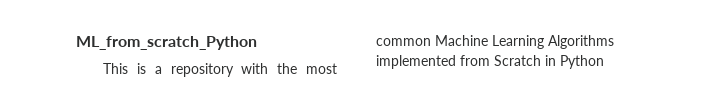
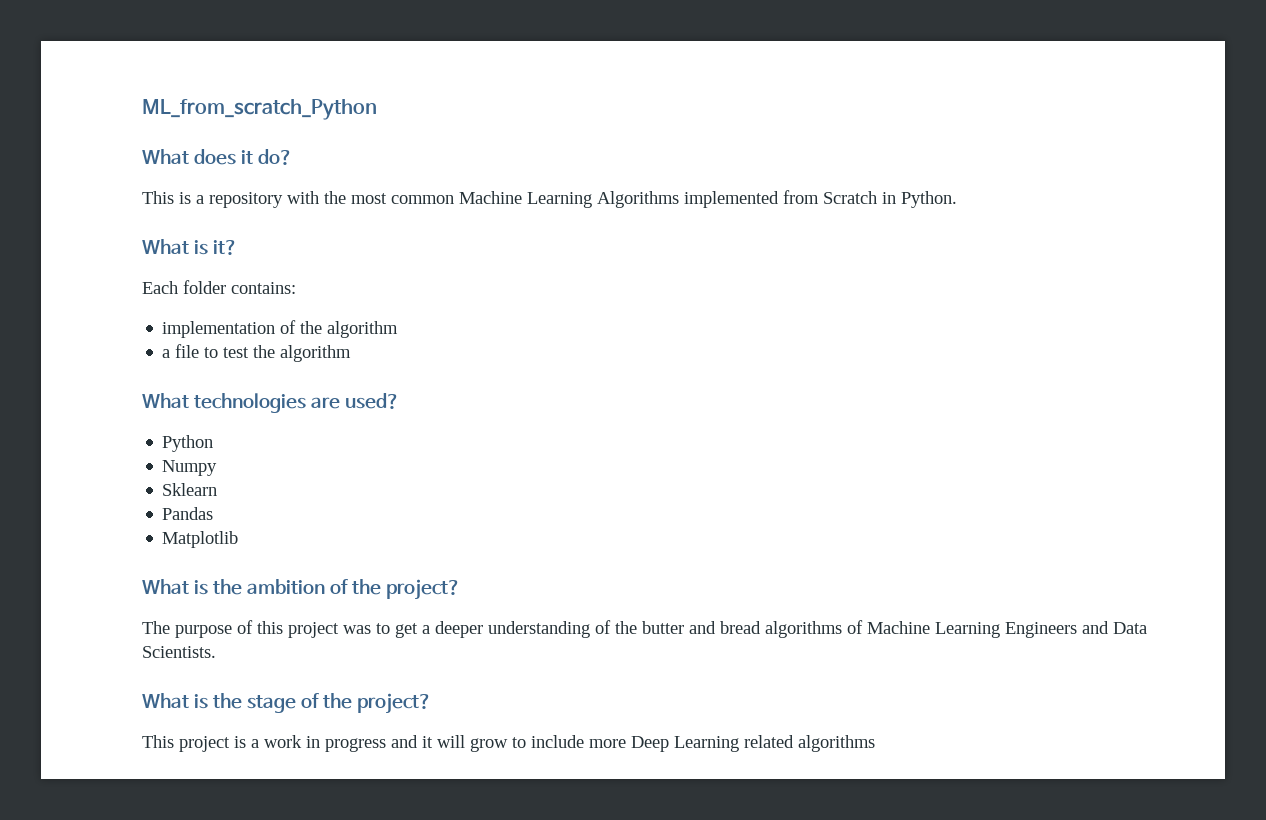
+ What does it do?
- This is a repository with the most common Machine Learning Algorithms implemented from Scratch in Python
+ This is a repository with the most common Machine Learning Algorithms implemented from Scratch in Python.
+ What is it?
+ Each folder contains:
+ implementation of the algorithm
+ a file to test the algorithm
+ What technologies are used?
+ Python
+ Numpy
+ Sklearn
+ Pandas
+ Matplotlib
+ What is the ambition of the project?
+ The purpose of this project was to get a deeper understanding of the butter and bread algorithms of Machine Learning Engineers and Data Scientists.
+ What is the stage of the project?
+ This project is a work in progress and it will grow to include more Deep Learning related algorithms

